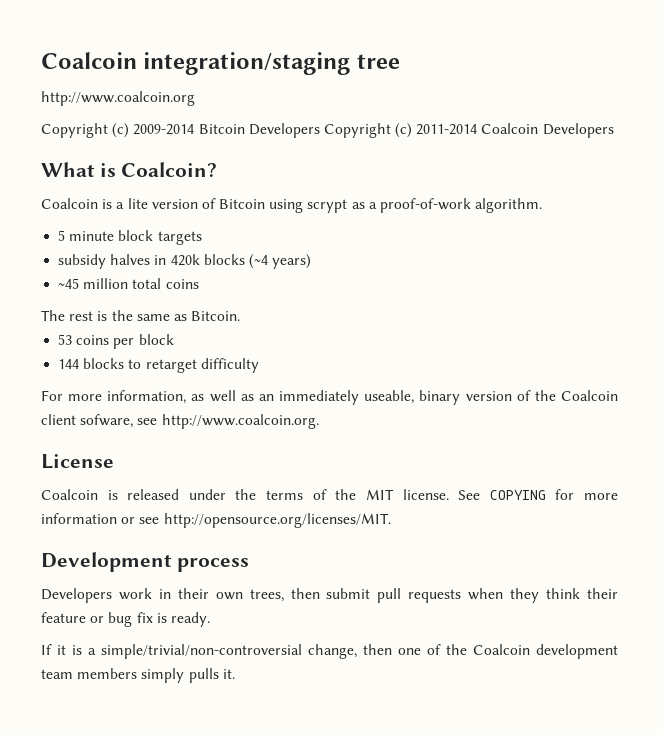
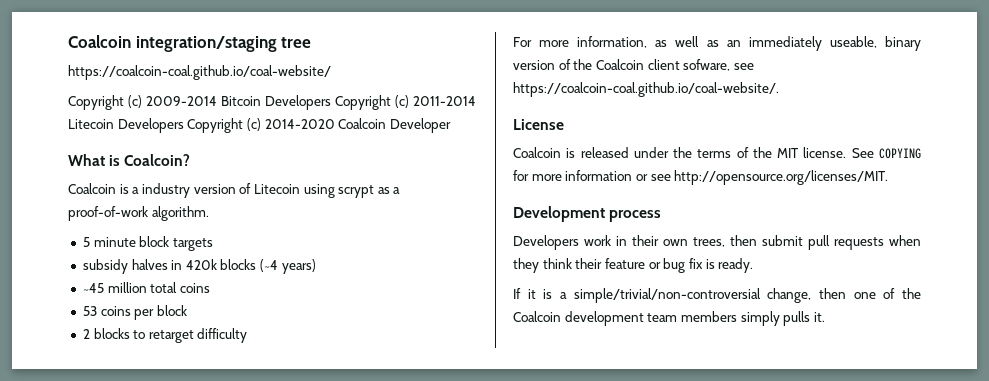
- http://www.coalcoin.org
+ https://coalcoin-coal.github.io/coal-website/
- Copyright (c) 2009-2014 Bitcoin Developers Copyright (c) 2011-2014 Coalcoin Developers
+ Copyright (c) 2009-2014 Bitcoin Developers Copyright (c) 2011-2014 Litecoin Developers Copyright (c) 2014-2020 Coalcoin Developer
- Coalcoin is a lite version of Bitcoin using scrypt as a proof-of-work algorithm.
+ Coalcoin is a industry version of Litecoin using scrypt as a proof-of-work algorithm.
- The rest is the same as Bitcoin.
- 144 blocks to retarget difficulty
+ 2 blocks to retarget difficulty
- For more information, as well as an immediately useable, binary version of the Coalcoin client sofware, see http://www.coalcoin.org.
+ For more information, as well as an immediately useable, binary version of the Coalcoin client sofware, see https://coalcoin-coal.github.io/coal-website/.

